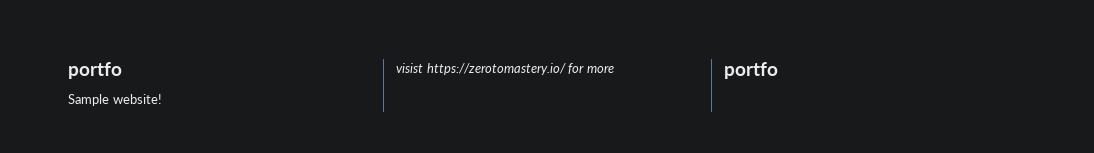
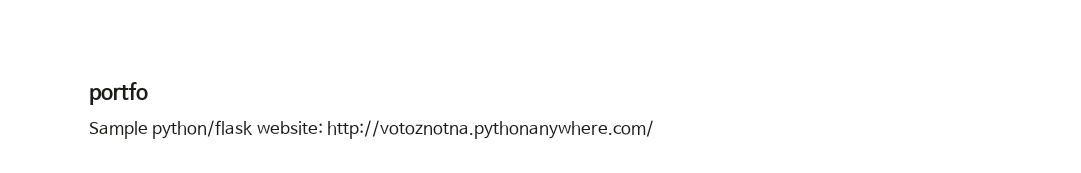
- Sample website!
- visist https://zerotomastery.io/ for more
- portfo
+ Sample python/flask website: http://votoznotna.pythonanywhere.com/

